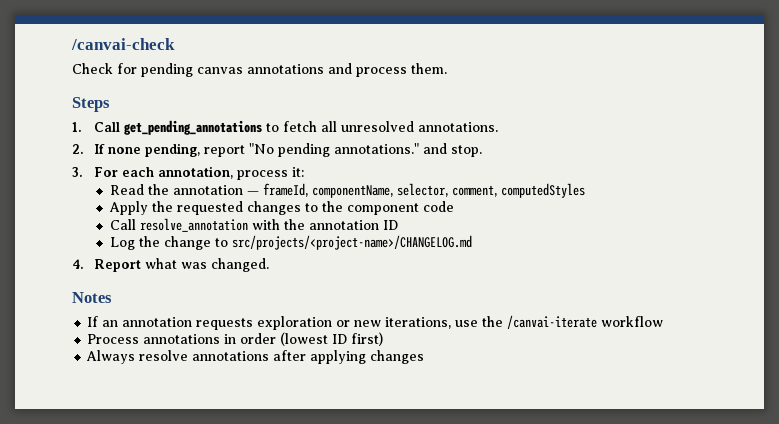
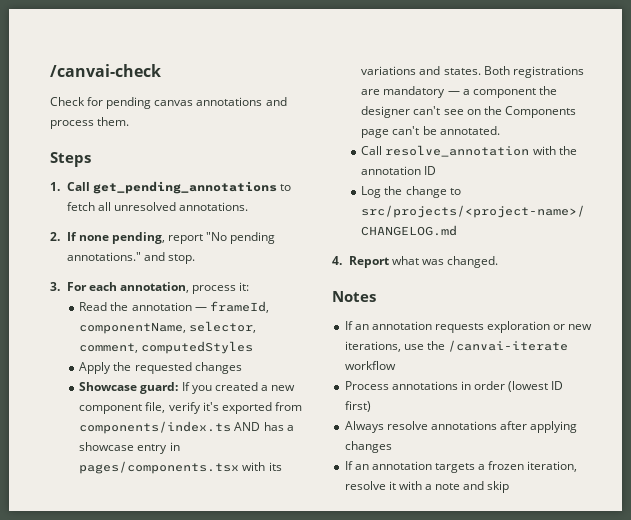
- Apply the requested changes to the component code
+ Apply the requested changes
+ Showcase guard: If you created a new component file, verify it's exported from components/index.ts AND has a showcase entry in pages/components.tsx with its variations and states. Both registrations are mandatory — a component the designer can't see on the Components page can't be annotated.
+ If an annotation targets a frozen iteration, resolve it with a note and skip

